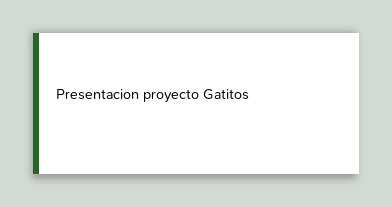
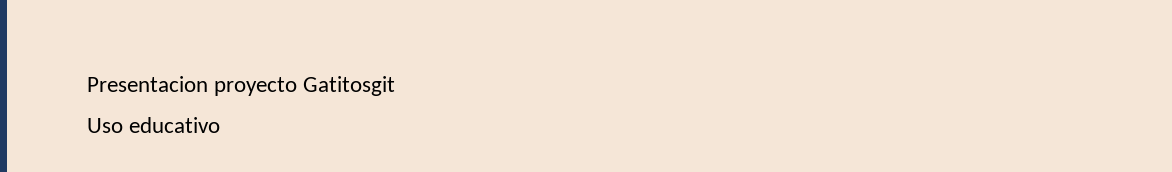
- Presentacion proyecto Gatitos
+ Presentacion proyecto Gatitosgit
+ Uso educativo

